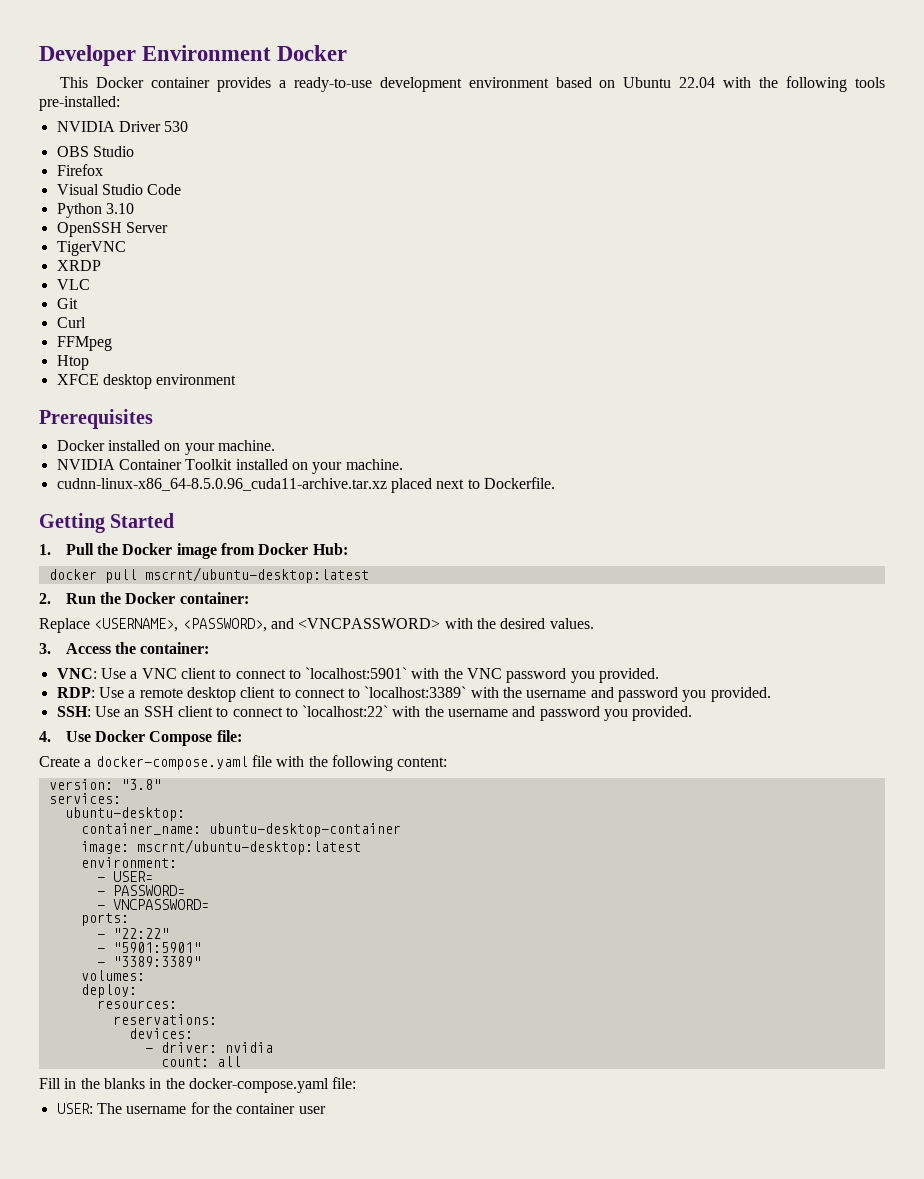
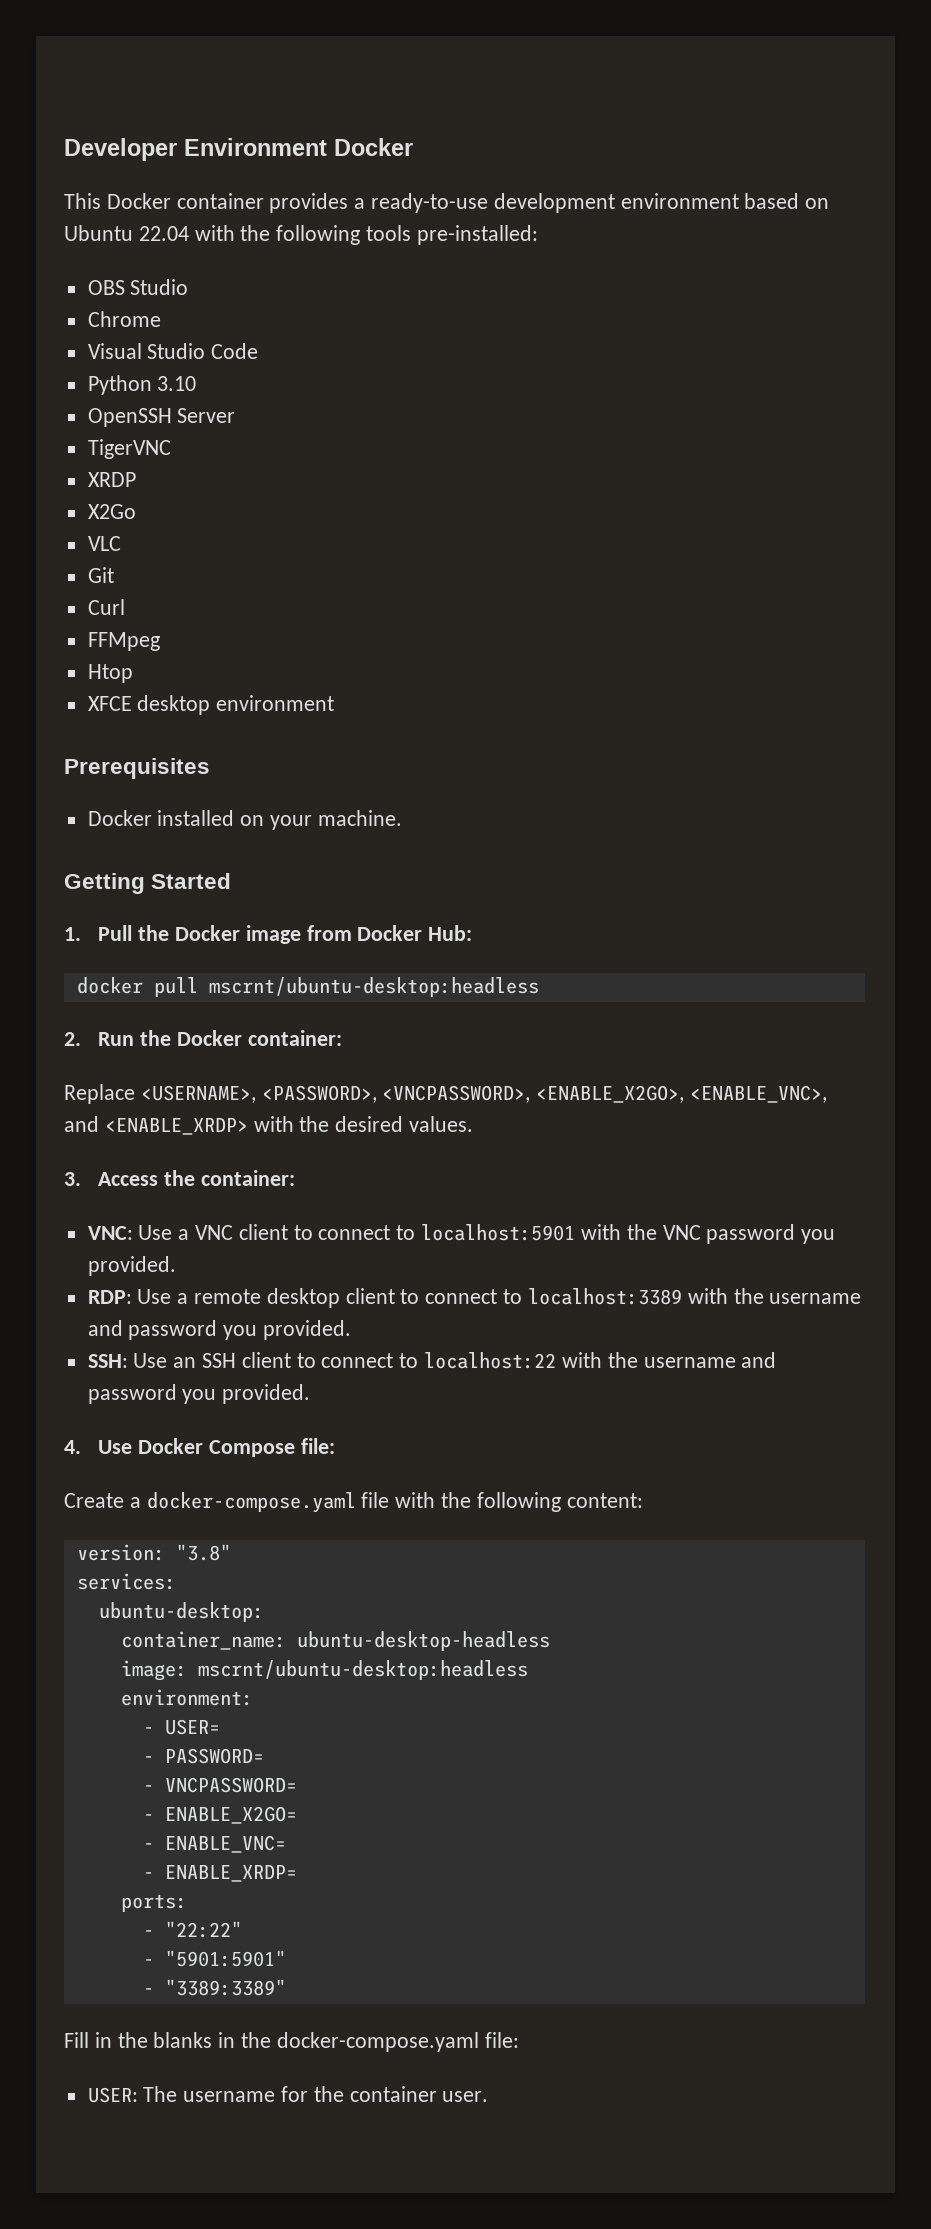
- NVIDIA Driver 530
- Firefox
+ Chrome
+ X2Go
- NVIDIA Container Toolkit installed on your machine.
- cudnn-linux-x86_64-8.5.0.96_cuda11-archive.tar.xz placed next to Dockerfile.
- docker pull mscrnt/ubuntu-desktop:latest
+ docker pull mscrnt/ubuntu-desktop:headless
- Replace <USERNAME>, <PASSWORD>, and <VNCPASSWORD> with the desired values.
+ Replace <USERNAME>, <PASSWORD>, <VNCPASSWORD>, <ENABLE_X2GO>, <ENABLE_VNC>, and <ENABLE_XRDP> with the desired values.
- VNC: Use a VNC client to connect to `localhost:5901` with the VNC password you provided.
+ VNC: Use a VNC client to connect to localhost:5901 with the VNC password you provided.
- RDP: Use a remote desktop client to connect to `localhost:3389` with the username and password you provided.
+ RDP: Use a remote desktop client to connect to localhost:3389 with the username and password you provided.
- SSH: Use an SSH client to connect to `localhost:22` with the username and password you provided.
+ SSH: Use an SSH client to connect to localhost:22 with the username and password you provided.
- container_name: ubuntu-desktop-container
+ container_name: ubuntu-desktop-headless
- image: mscrnt/ubuntu-desktop:latest
+ image: mscrnt/ubuntu-desktop:headless
+ - ENABLE_X2GO=
+ - ENABLE_VNC=
+ - ENABLE_XRDP=
- volumes:
- deploy:
- resources:
- reservations:
- devices:
- - driver: nvidia
- count: all
- USER: The username for the container user
+ USER: The username for the container user.

